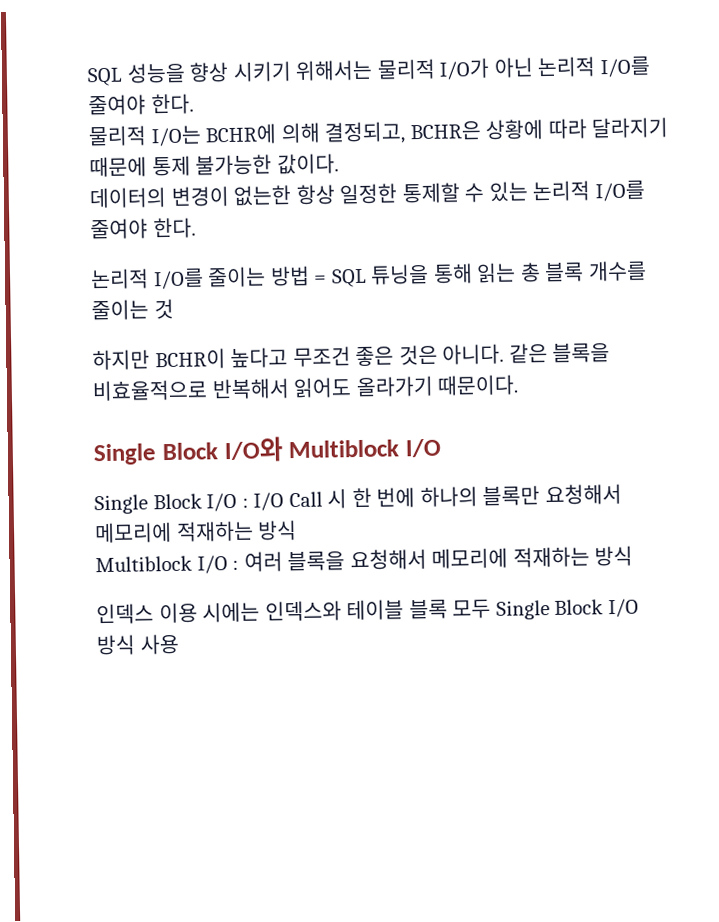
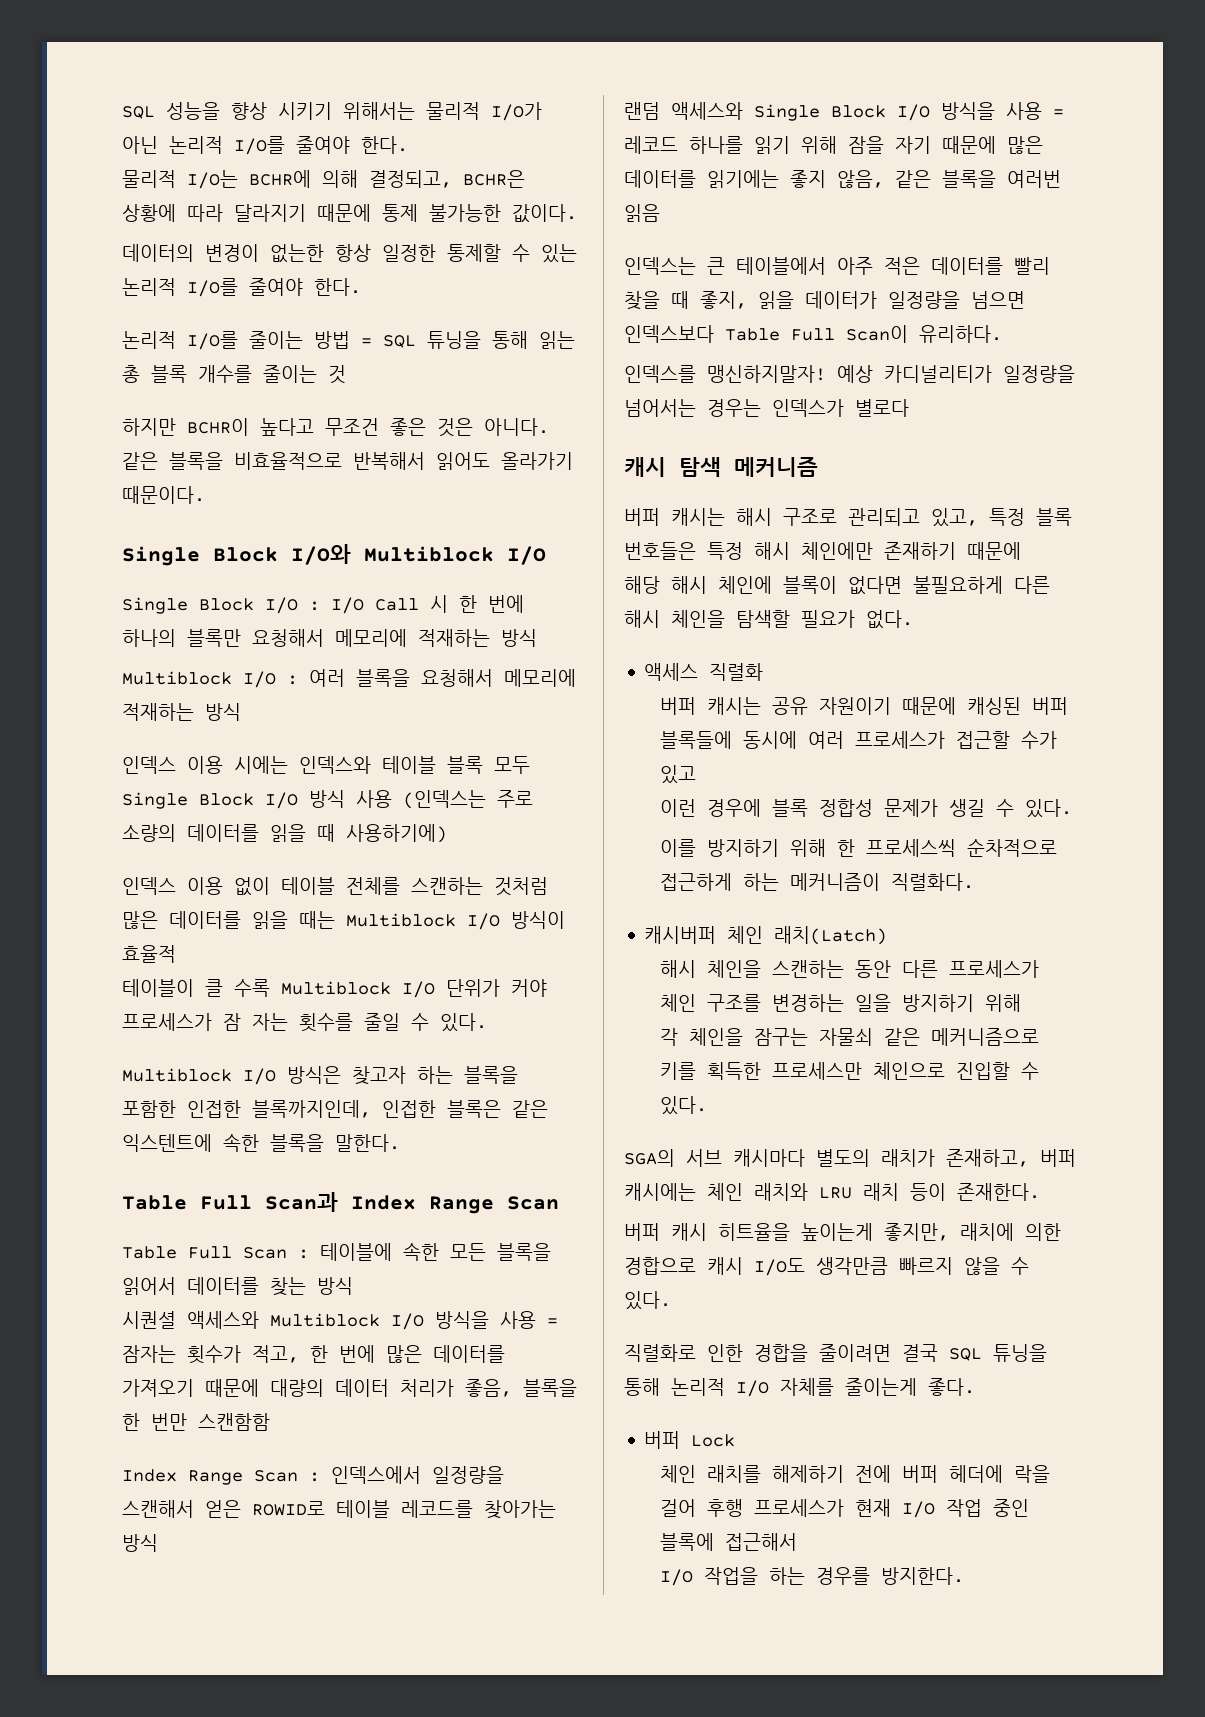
- 인덱스 이용 시에는 인덱스와 테이블 블록 모두 Single Block I/O 방식 사용
+ 인덱스 이용 시에는 인덱스와 테이블 블록 모두 Single Block I/O 방식 사용 (인덱스는 주로 소량의 데이터를 읽을 때 사용하기에)
+ 인덱스 이용 없이 테이블 전체를 스캔하는 것처럼 많은 데이터를 읽을 때는 Multiblock I/O 방식이 효율적
+ 테이블이 클 수록 Multiblock I/O 단위가 커야 프로세스가 잠 자는 횟수를 줄일 수 있다.
+ Multiblock I/O 방식은 찾고자 하는 블록을 포함한 인접한 블록까지인데, 인접한 블록은 같은 익스텐트에 속한 블록을 말한다.
+ Table Full Scan과 Index Range Scan
+ Table Full Scan : 테이블에 속한 모든 블록을 읽어서 데이터를 찾는 방식
+ 시퀀셜 액세스와 Multiblock I/O 방식을 사용 = 잠자는 횟수가 적고, 한 번에 많은 데이터를 가져오기 때문에 대량의 데이터 처리가 좋음, 블록을 한 번만 스캔함함
+ Index Range Scan : 인덱스에서 일정량을 스캔해서 얻은 ROWID로 테이블 레코드를 찾아가는 방식
+ 랜덤 액세스와 Single Block I/O 방식을 사용 = 레코드 하나를 읽기 위해 잠을 자기 때문에 많은 데이터를 읽기에는 좋지 않음, 같은 블록을 여러번 읽음
+ 인덱스는 큰 테이블에서 아주 적은 데이터를 빨리 찾을 때 좋지, 읽을 데이터가 일정량을 넘으면 인덱스보다 Table Full Scan이 유리하다.
+ 인덱스를 맹신하지말자! 예상 카디널리티가 일정량을 넘어서는 경우는 인덱스가 별로다
+ 캐시 탐색 메커니즘
+ 버퍼 캐시는 해시 구조로 관리되고 있고, 특정 블록 번호들은 특정 해시 체인에만 존재하기 때문에
+ 해당 해시 체인에 블록이 없다면 불필요하게 다른 해시 체인을 탐색할 필요가 없다.
+ 액세스 직렬화
+ 버퍼 캐시는 공유 자원이기 때문에 캐싱된 버퍼 블록들에 동시에 여러 프로세스가 접근할 수가 있고
+ 이런 경우에 블록 정합성 문제가 생길 수 있다.
+ 이를 방지하기 위해 한 프로세스씩 순차적으로 접근하게 하는 메커니즘이 직렬화다.
+ 캐시버퍼 체인 래치(Latch)
+ 해시 체인을 스캔하는 동안 다른 프로세스가 체인 구조를 변경하는 일을 방지하기 위해
+ 각 체인을 잠구는 자물쇠 같은 메커니즘으로 키를 획득한 프로세스만 체인으로 진입할 수 있다.
+ SGA의 서브 캐시마다 별도의 래치가 존재하고, 버퍼 캐시에는 체인 래치와 LRU 래치 등이 존재한다.
+ 버퍼 캐시 히트율을 높이는게 좋지만, 래치에 의한 경합으로 캐시 I/O도 생각만큼 빠르지 않을 수 있다.
+ 직렬화로 인한 경합을 줄이려면 결국 SQL 튜닝을 통해 논리적 I/O 자체를 줄이는게 좋다.
+ 버퍼 Lock
+ 체인 래치를 해제하기 전에 버퍼 헤더에 락을 걸어 후행 프로세스가 현재 I/O 작업 중인 블록에 접근해서
+ I/O 작업을 하는 경우를 방지한다.

